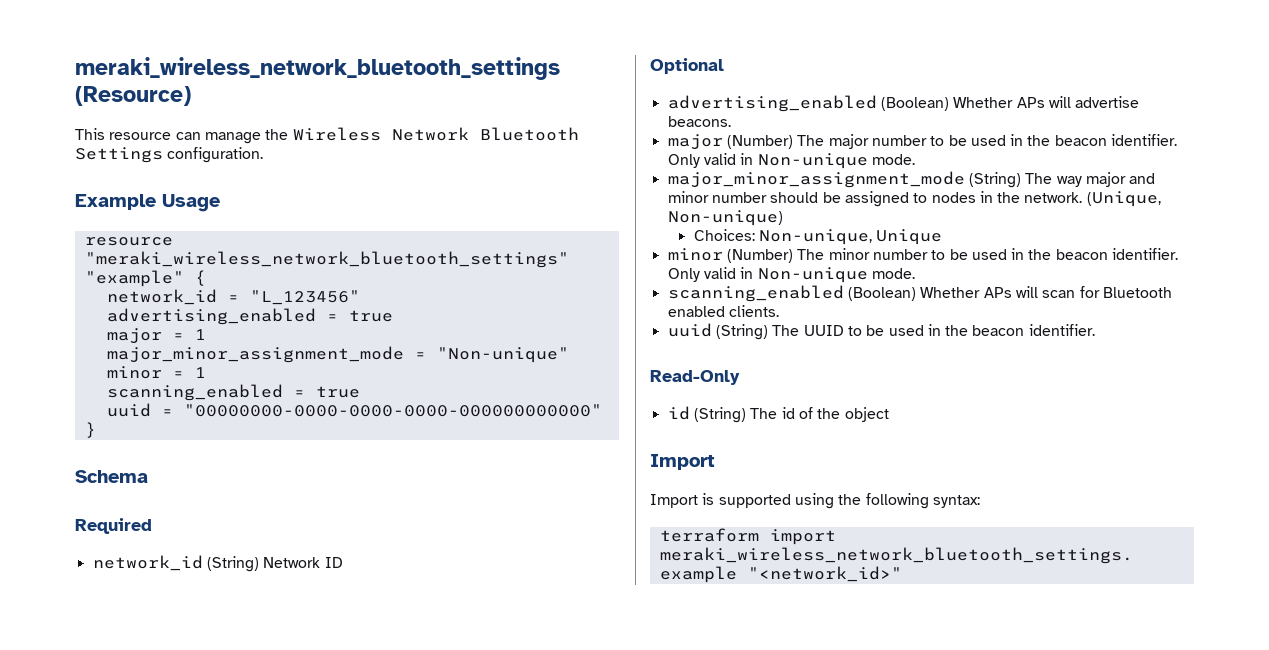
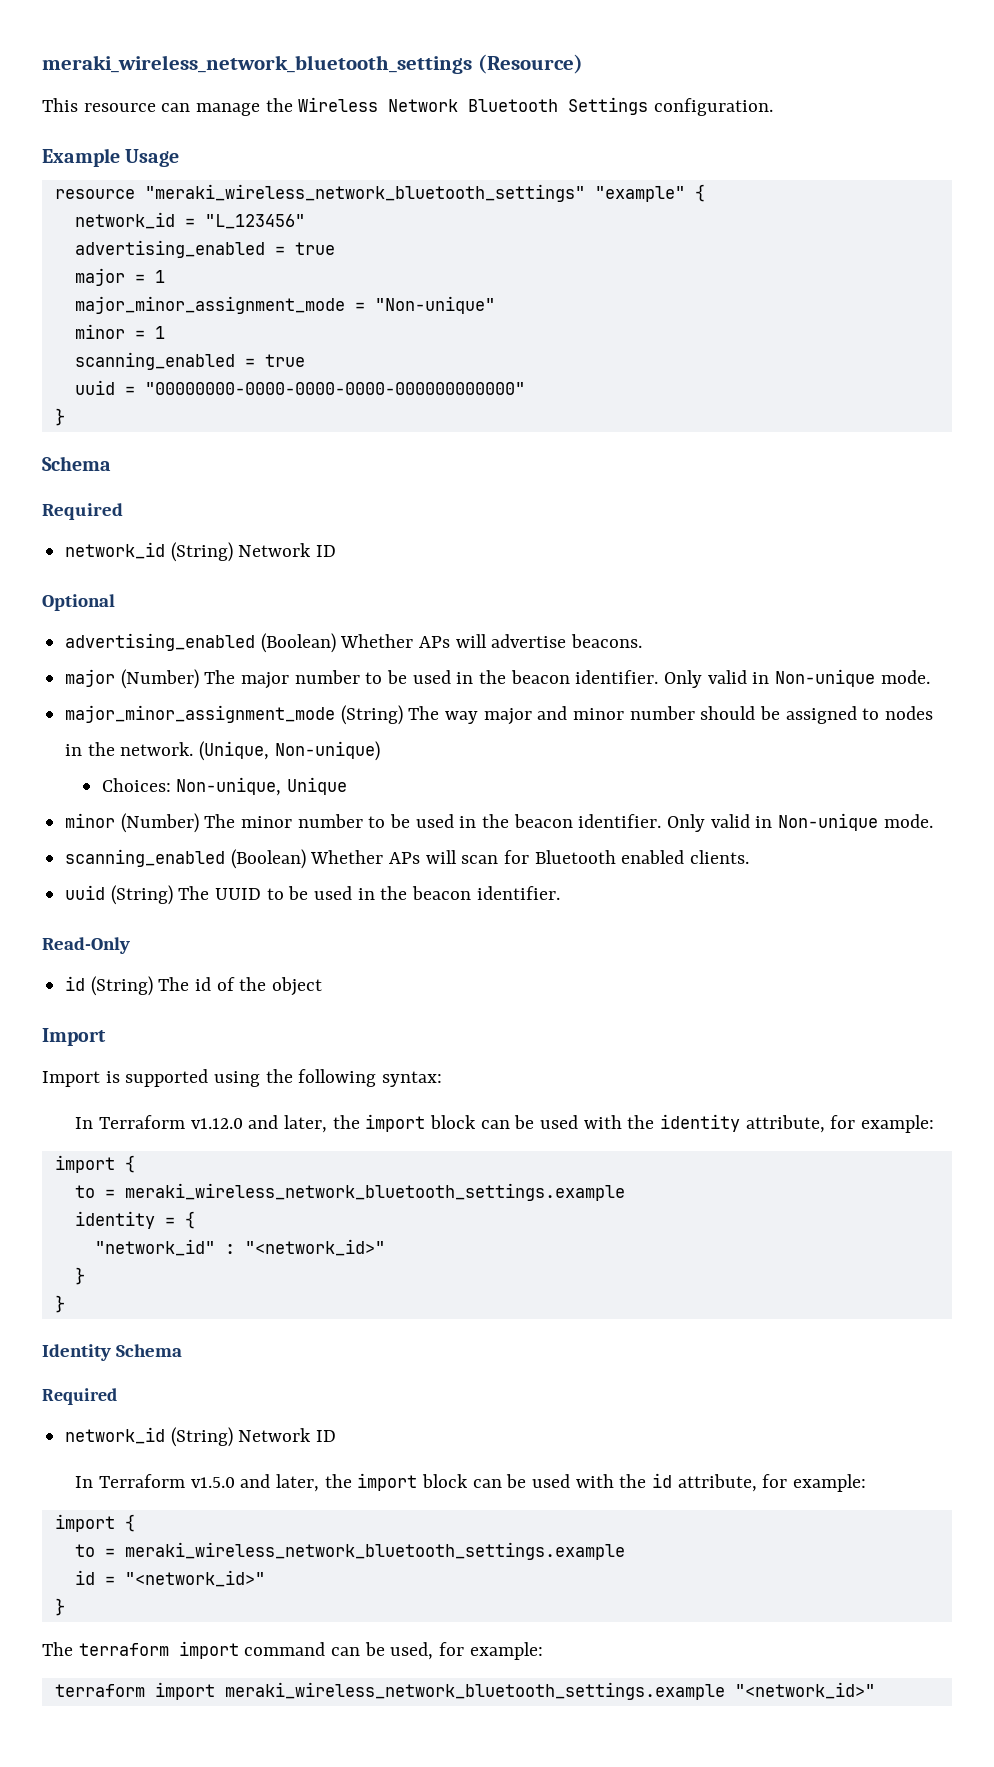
+ In Terraform v1.12.0 and later, the import block can be used with the identity attribute, for example:
+ import {
+ to = meraki_wireless_network_bluetooth_settings.example
+ identity = {
+ "network_id" : "<network_id>"
+ }
+ }
+ Identity Schema
+ Required
+ network_id (String) Network ID
+ In Terraform v1.5.0 and later, the import block can be used with the id attribute, for example:
+ import {
+ to = meraki_wireless_network_bluetooth_settings.example
+ id = "<network_id>"
+ }
+ The terraform import command can be used, for example:

